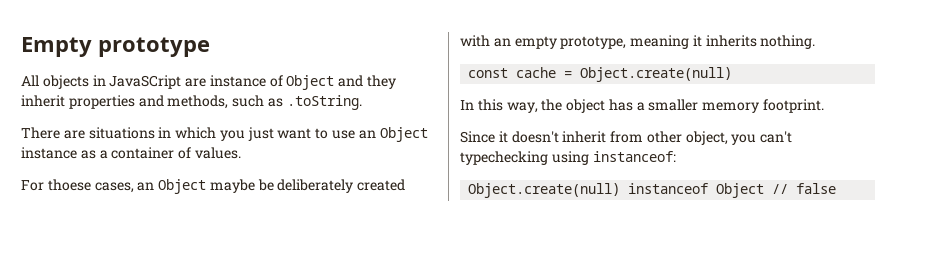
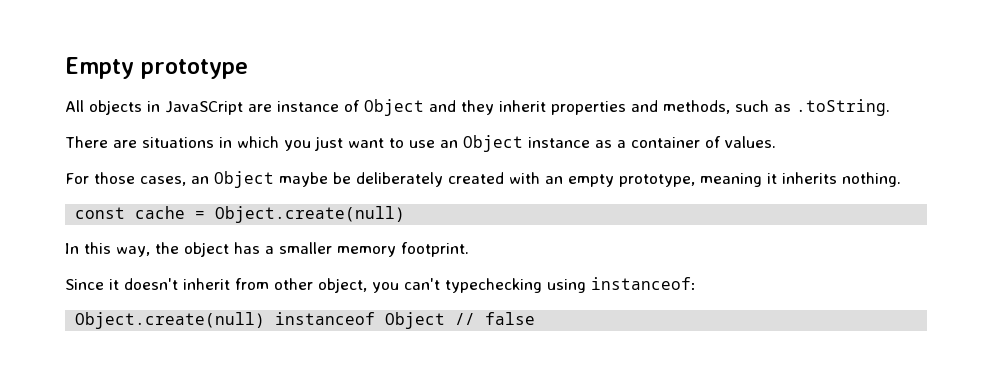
- For thoese cases, an Object maybe be deliberately created with an empty prototype, meaning it inherits nothing.
+ For those cases, an Object maybe be deliberately created with an empty prototype, meaning it inherits nothing.

